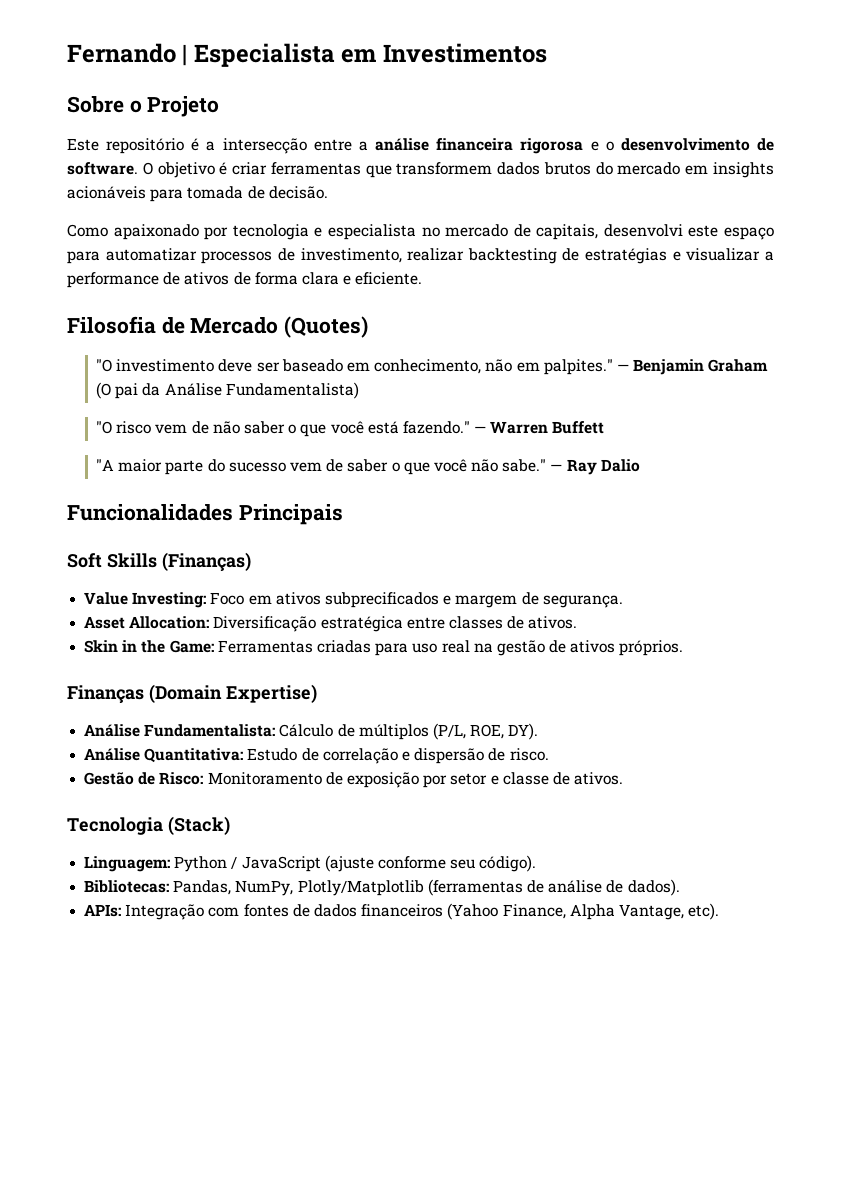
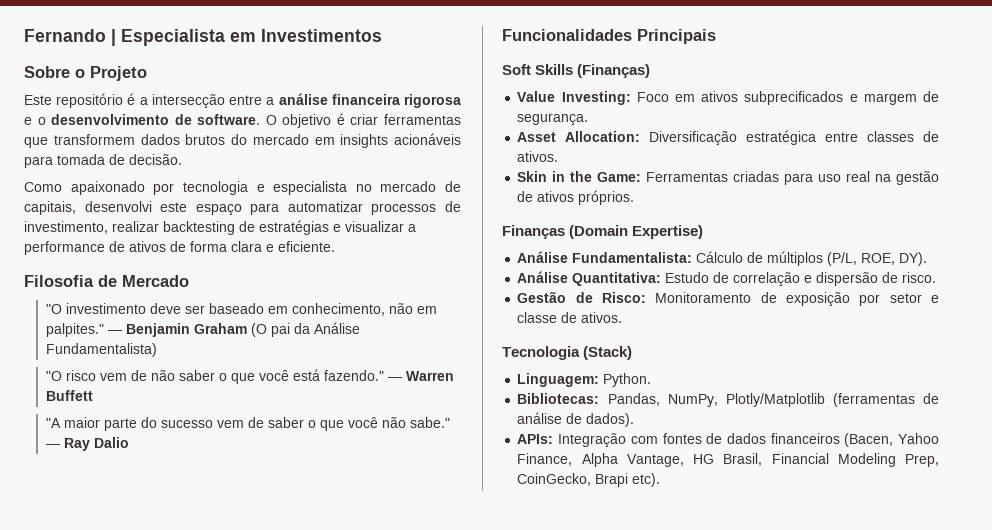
- Filosofia de Mercado (Quotes)
+ Filosofia de Mercado
- Linguagem: Python / JavaScript (ajuste conforme seu código).
+ Linguagem: Python.
- APIs: Integração com fontes de dados financeiros (Yahoo Finance, Alpha Vantage, etc).
+ APIs: Integração com fontes de dados financeiros (Bacen, Yahoo Finance, Alpha Vantage, HG Brasil, Financial Modeling Prep, CoinGecko, Brapi etc).

